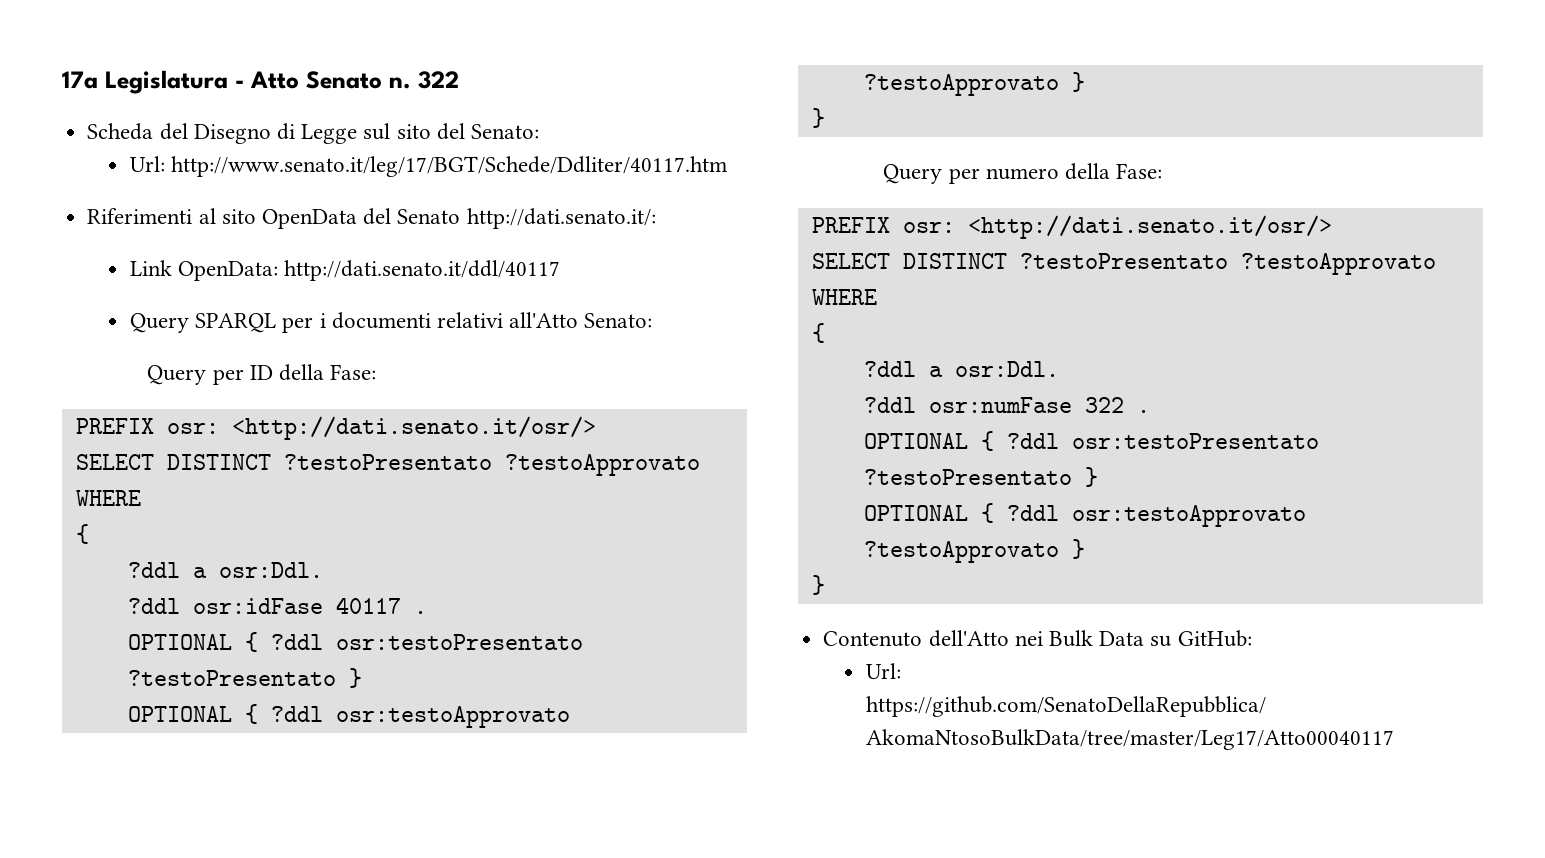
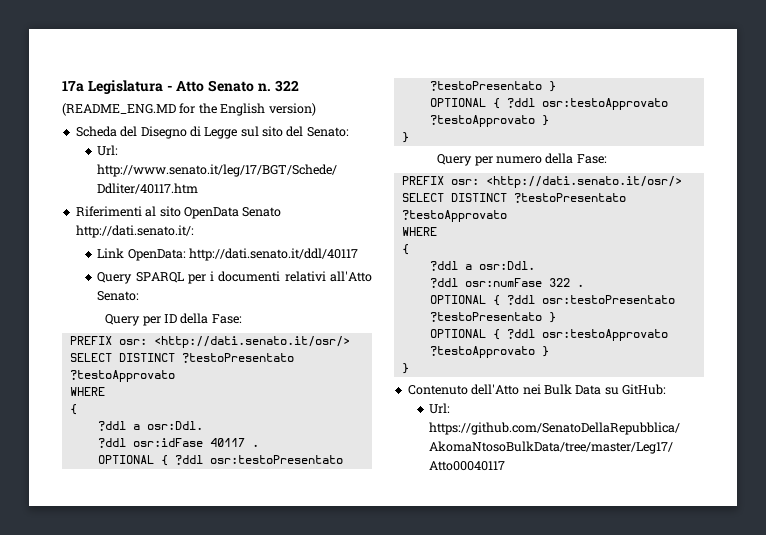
+ (README_ENG.MD for the English version)
- Riferimenti al sito OpenData del Senato http://dati.senato.it/:
+ Riferimenti al sito OpenData Senato http://dati.senato.it/:

